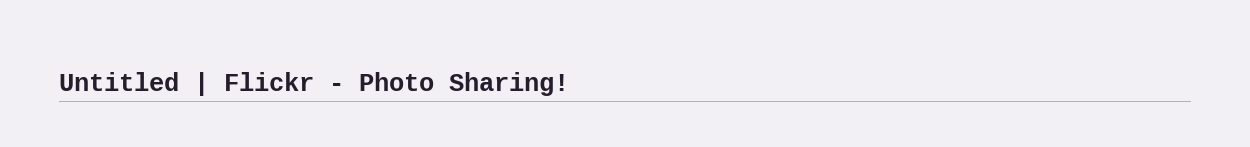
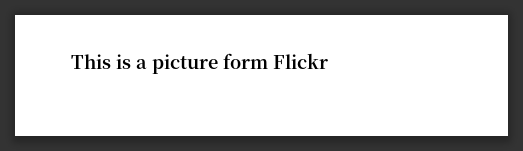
- Untitled | Flickr - Photo Sharing!
+ This is a picture form Flickr

